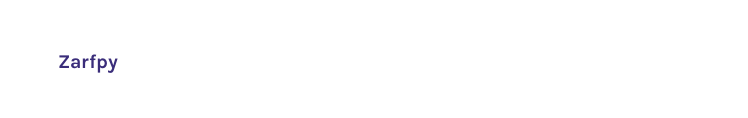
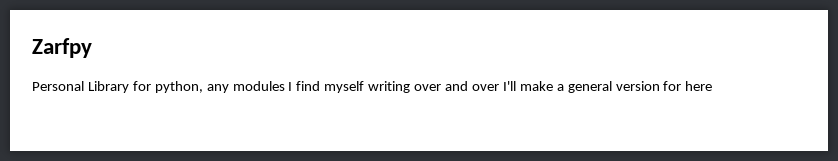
+ Personal Library for python, any modules I find myself writing over and over I'll make a general version for here

